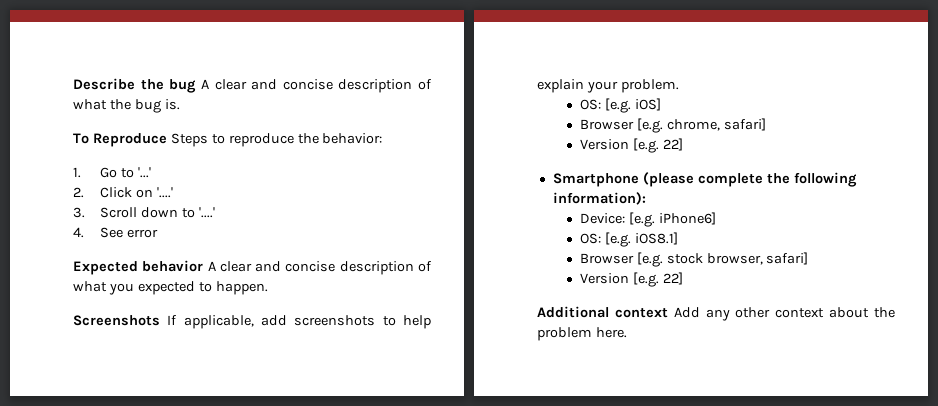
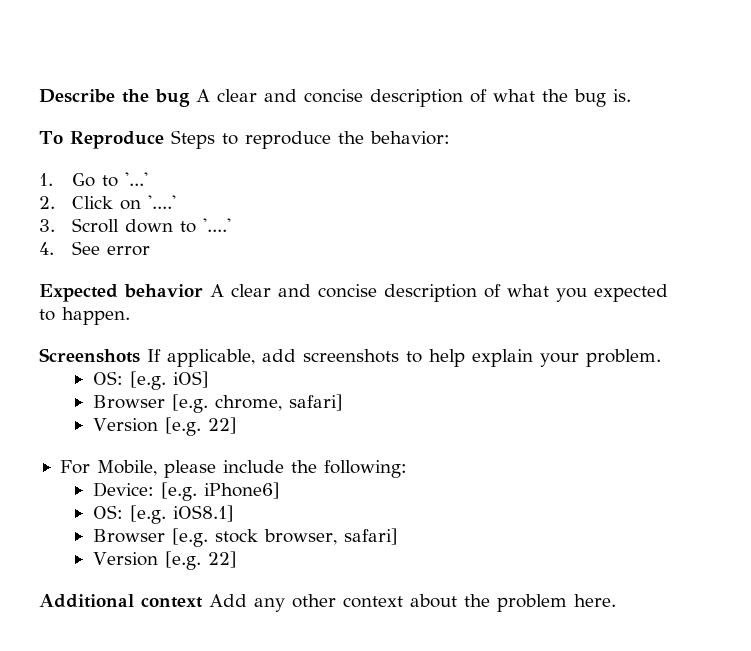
- Smartphone (please complete the following information):
+ For Mobile, please include the following:

